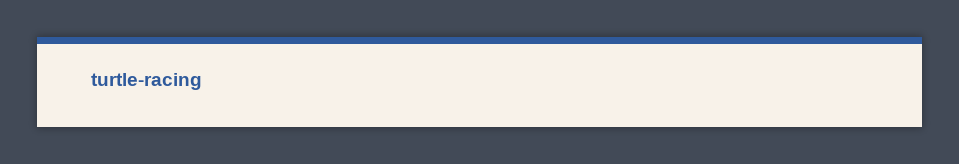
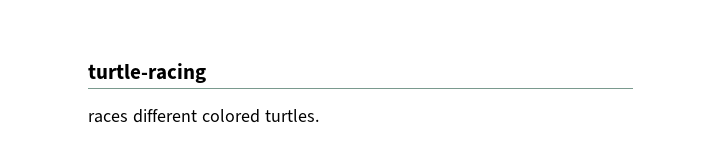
+ races different colored turtles.

